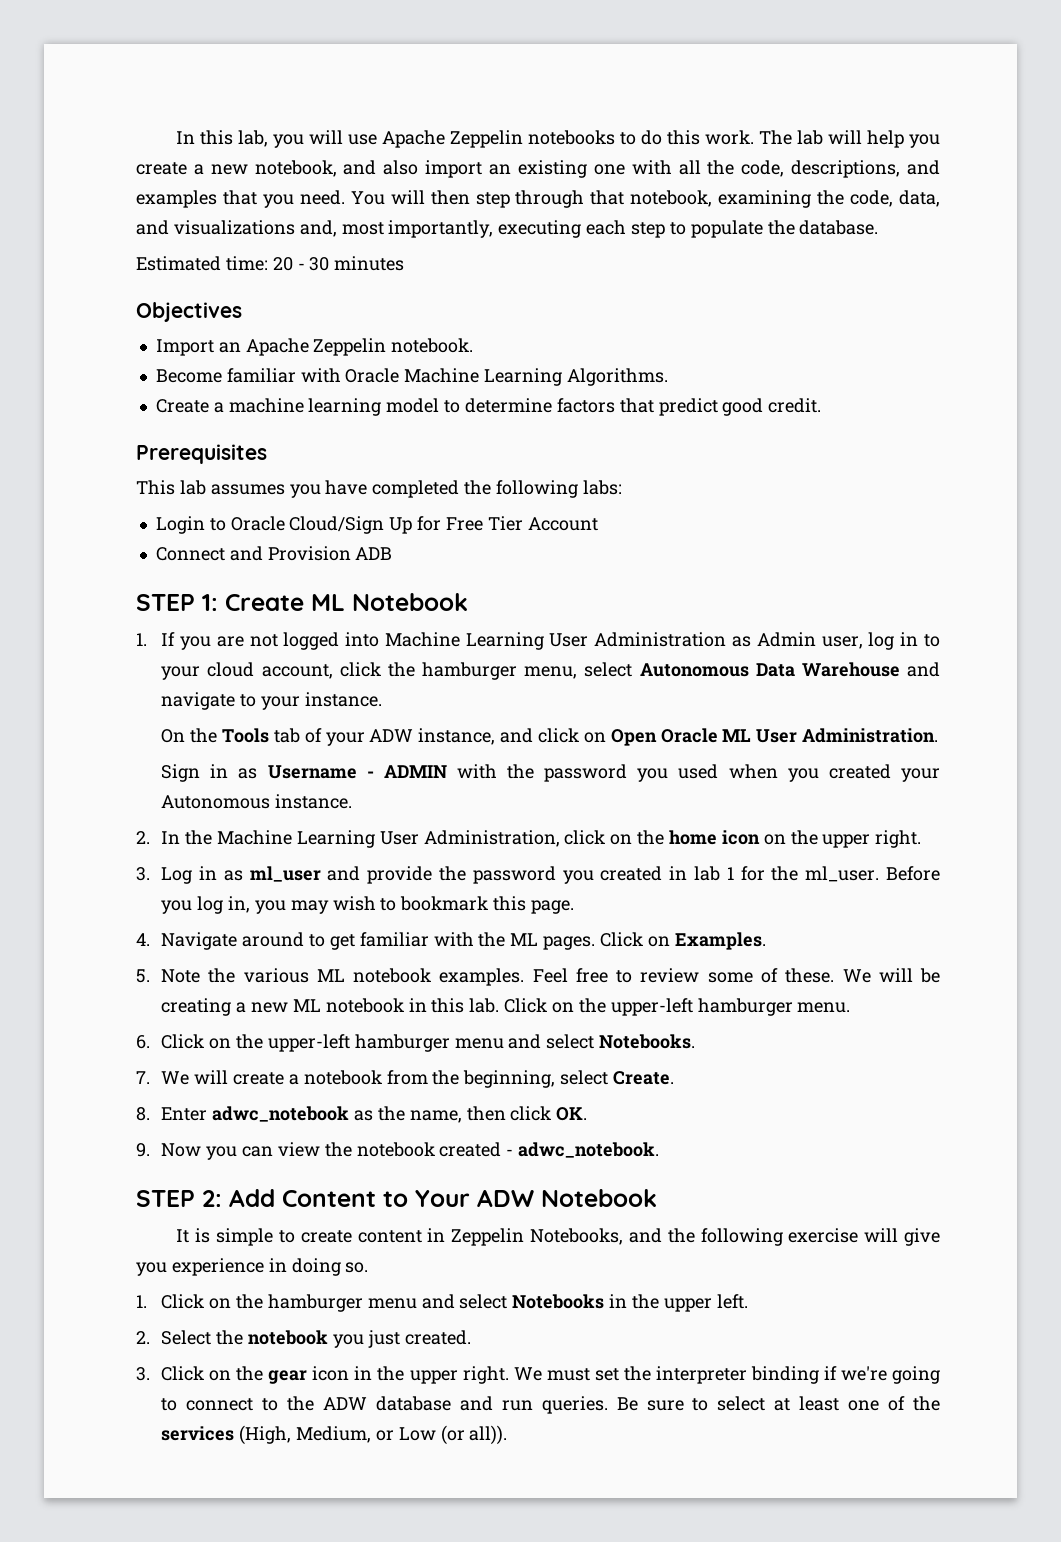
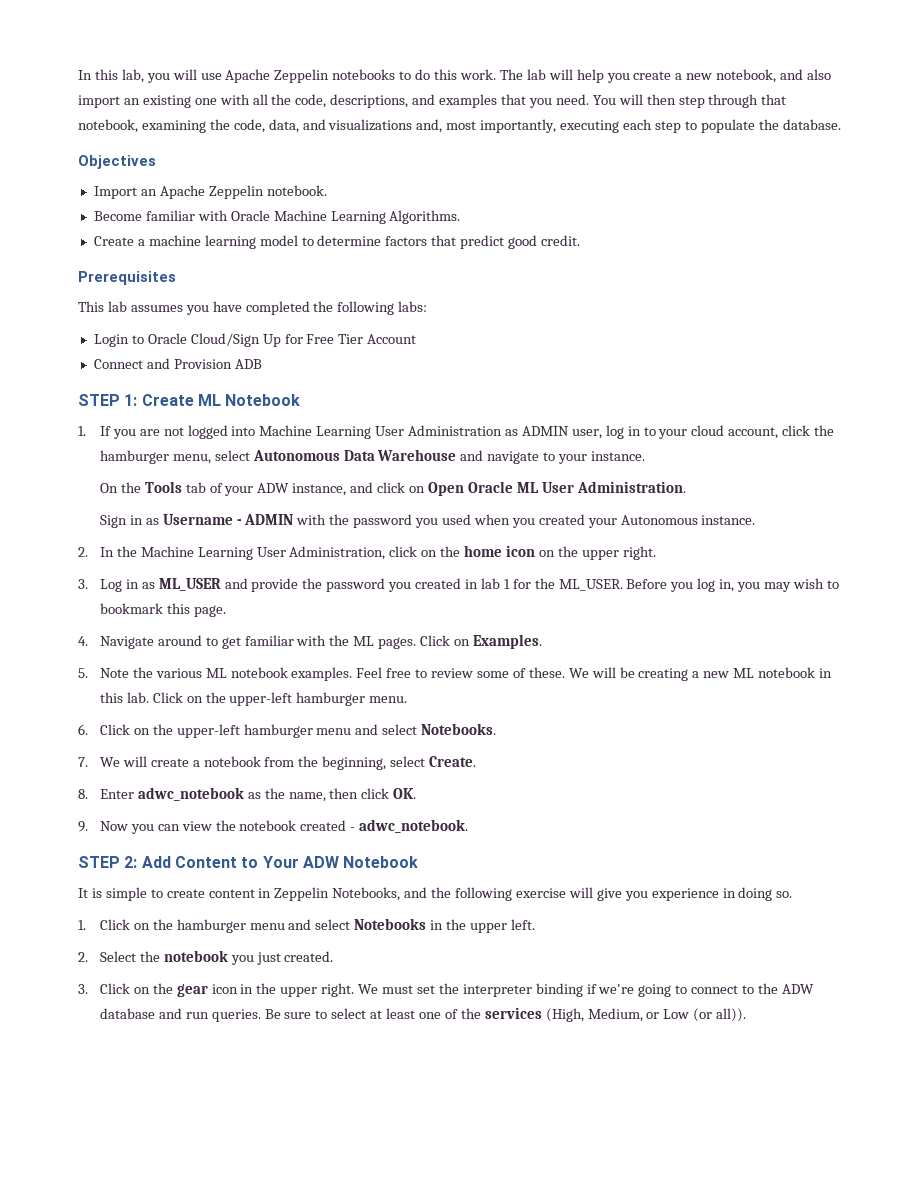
- Estimated time: 20 - 30 minutes
- 1. If you are not logged into Machine Learning User Administration as Admin user, log in to your cloud account, click the hamburger menu, select Autonomous Data Warehouse and navigate to your instance.
+ 1. If you are not logged into Machine Learning User Administration as ADMIN user, log in to your cloud account, click the hamburger menu, select Autonomous Data Warehouse and navigate to your instance.
- 3. Log in as ml_user and provide the password you created in lab 1 for the ml_user.
+ 3. Log in as ML_USER and provide the password you created in lab 1 for the ML_USER.

